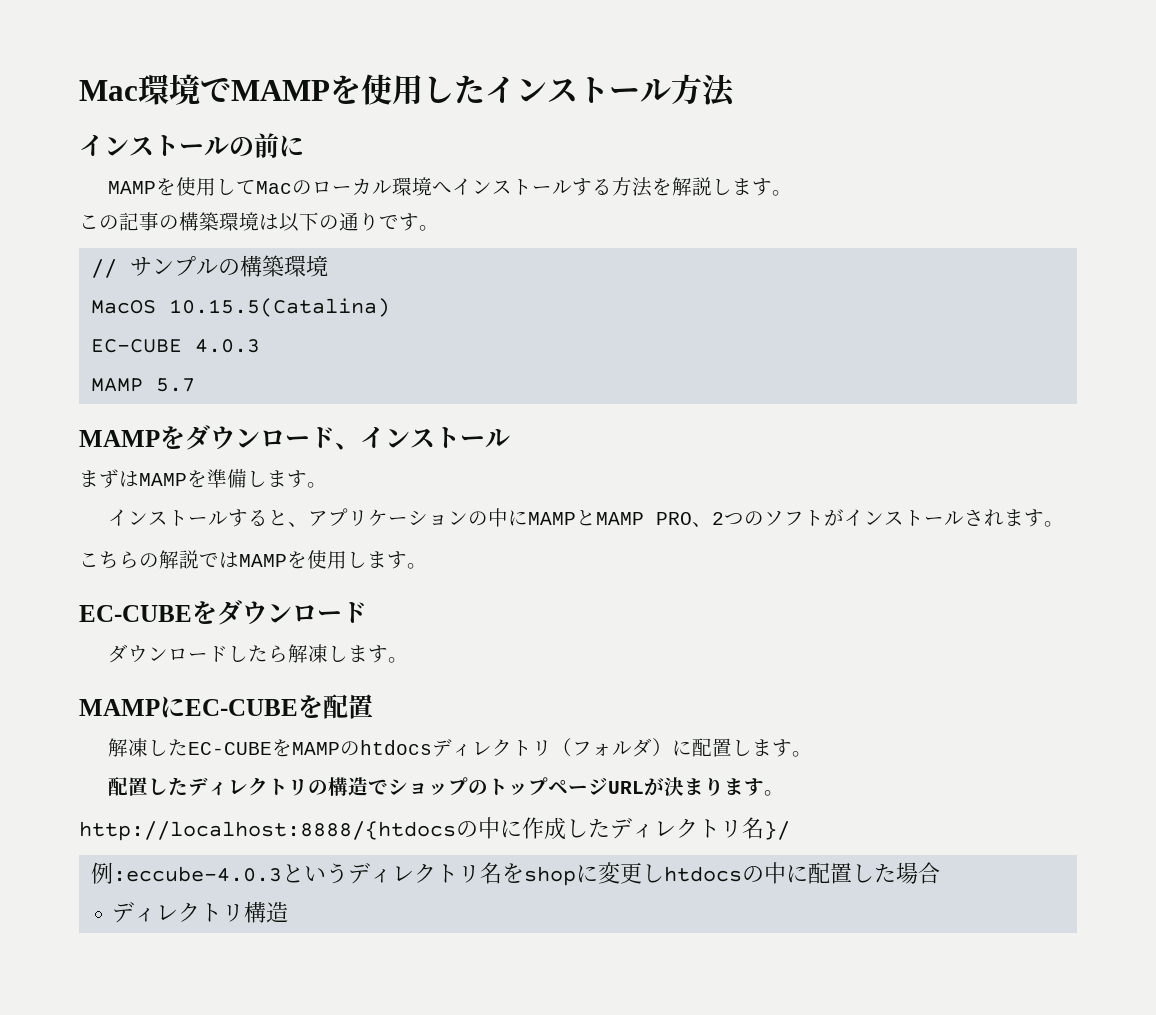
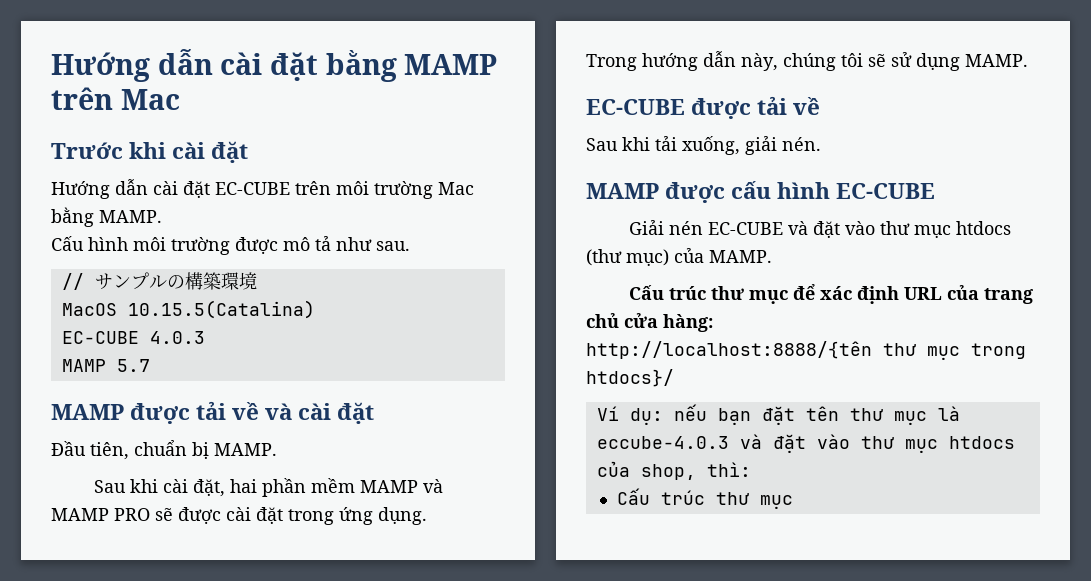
- Mac環境でMAMPを使用したインストール方法
- インストールの前に
- MAMPを使用してMacのローカル環境へインストールする方法を解説します。
- この記事の構築環境は以下の通りです。
+ Hướng dẫn cài đặt bằng MAMP trên Mac
+ Trước khi cài đặt
+ Hướng dẫn cài đặt EC-CUBE trên môi trường Mac bằng MAMP.
+ Cấu hình môi trường được mô tả như sau.
- MAMPをダウンロード、インストール
- まずはMAMPを準備します。
- インストールすると、アプリケーションの中にMAMPとMAMP PRO、2つのソフトがインストールされます。
- こちらの解説ではMAMPを使用します。
- EC-CUBEをダウンロード
- ダウンロードしたら解凍します。
- MAMPにEC-CUBEを配置
- 解凍したEC-CUBEをMAMPのhtdocsディレクトリ（フォルダ）に配置します。
- 配置したディレクトリの構造でショップのトップページURLが決まります。
- http://localhost:8888/{htdocsの中に作成したディレクトリ名}/
- 例:eccube-4.0.3というディレクトリ名をshopに変更しhtdocsの中に配置した場合
- ディレクトリ構造
+ MAMP được tải về và cài đặt
+ Đầu tiên, chuẩn bị MAMP.
+ Sau khi cài đặt, hai phần mềm MAMP và MAMP PRO sẽ được cài đặt trong ứng dụng.
+ Trong hướng dẫn này, chúng tôi sẽ sử dụng MAMP.
+ EC-CUBE được tải về
+ Sau khi tải xuống, giải nén.
+ MAMP được cấu hình EC-CUBE
+ Giải nén EC-CUBE và đặt vào thư mục htdocs (thư mục) của MAMP.
+ Cấu trúc thư mục để xác định URL của trang chủ cửa hàng:
+ http://localhost:8888/{tên thư mục trong htdocs}/
+ Ví dụ: nếu bạn đặt tên thư mục là eccube-4.0.3 và đặt vào thư mục htdocs của shop, thì:
+ Cấu trúc thư mục

